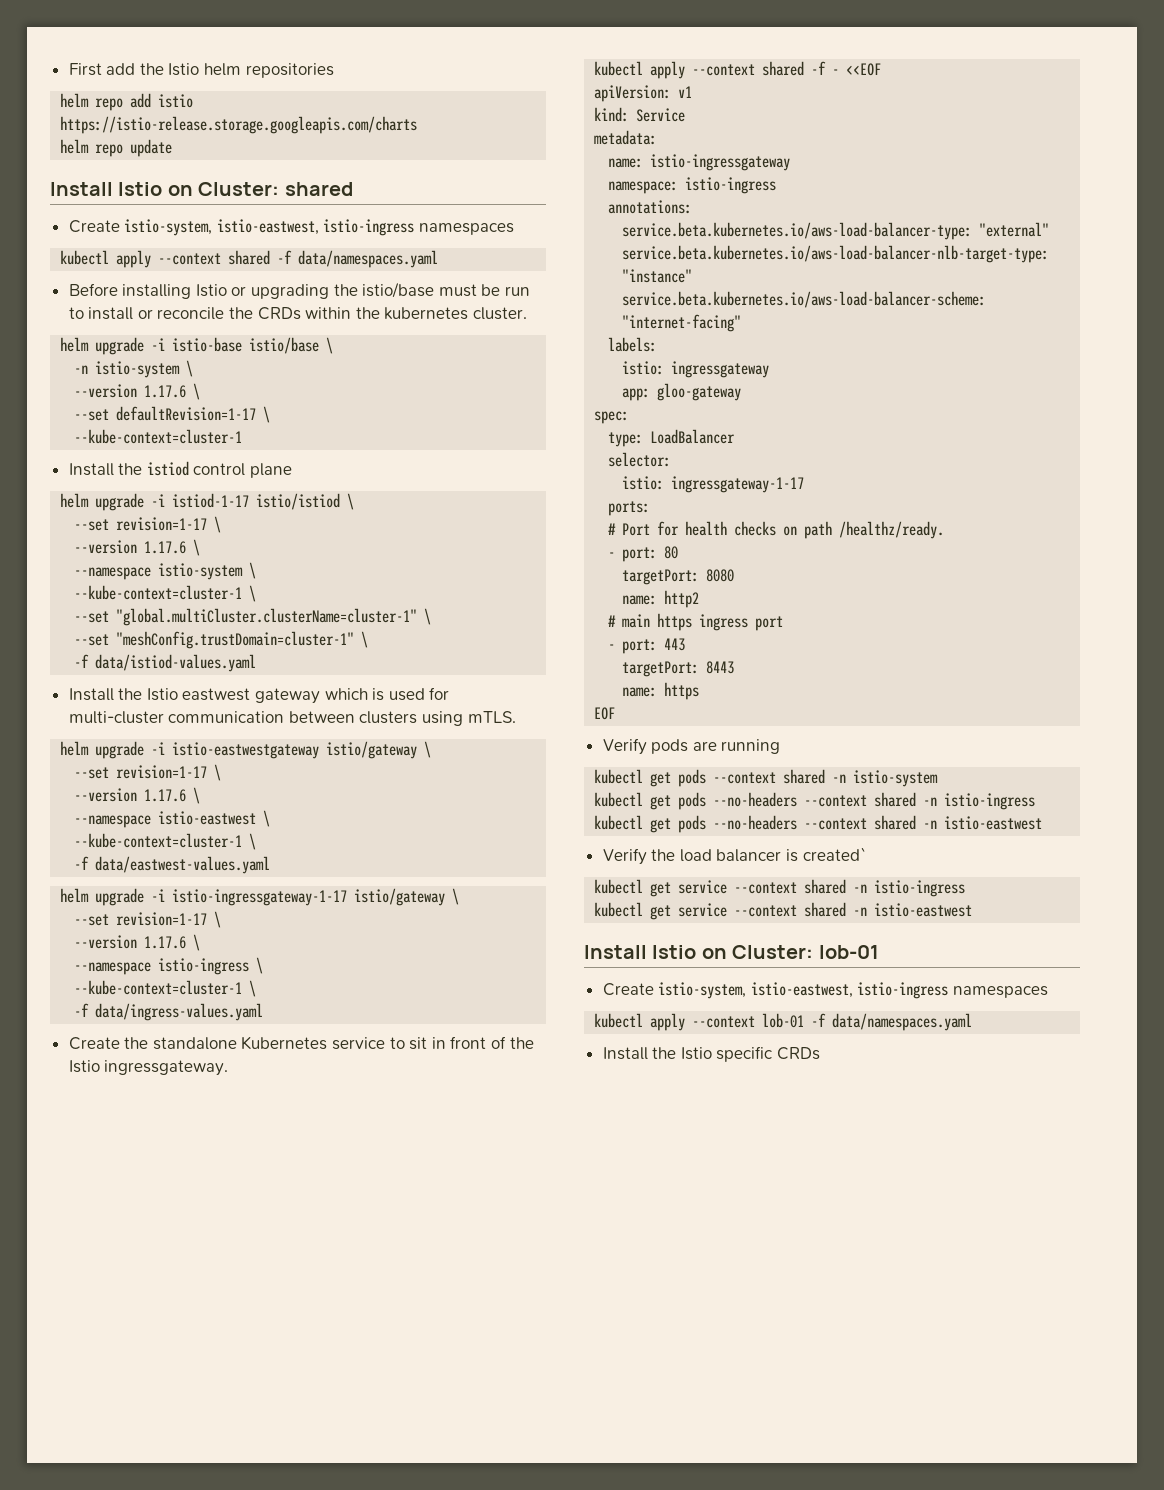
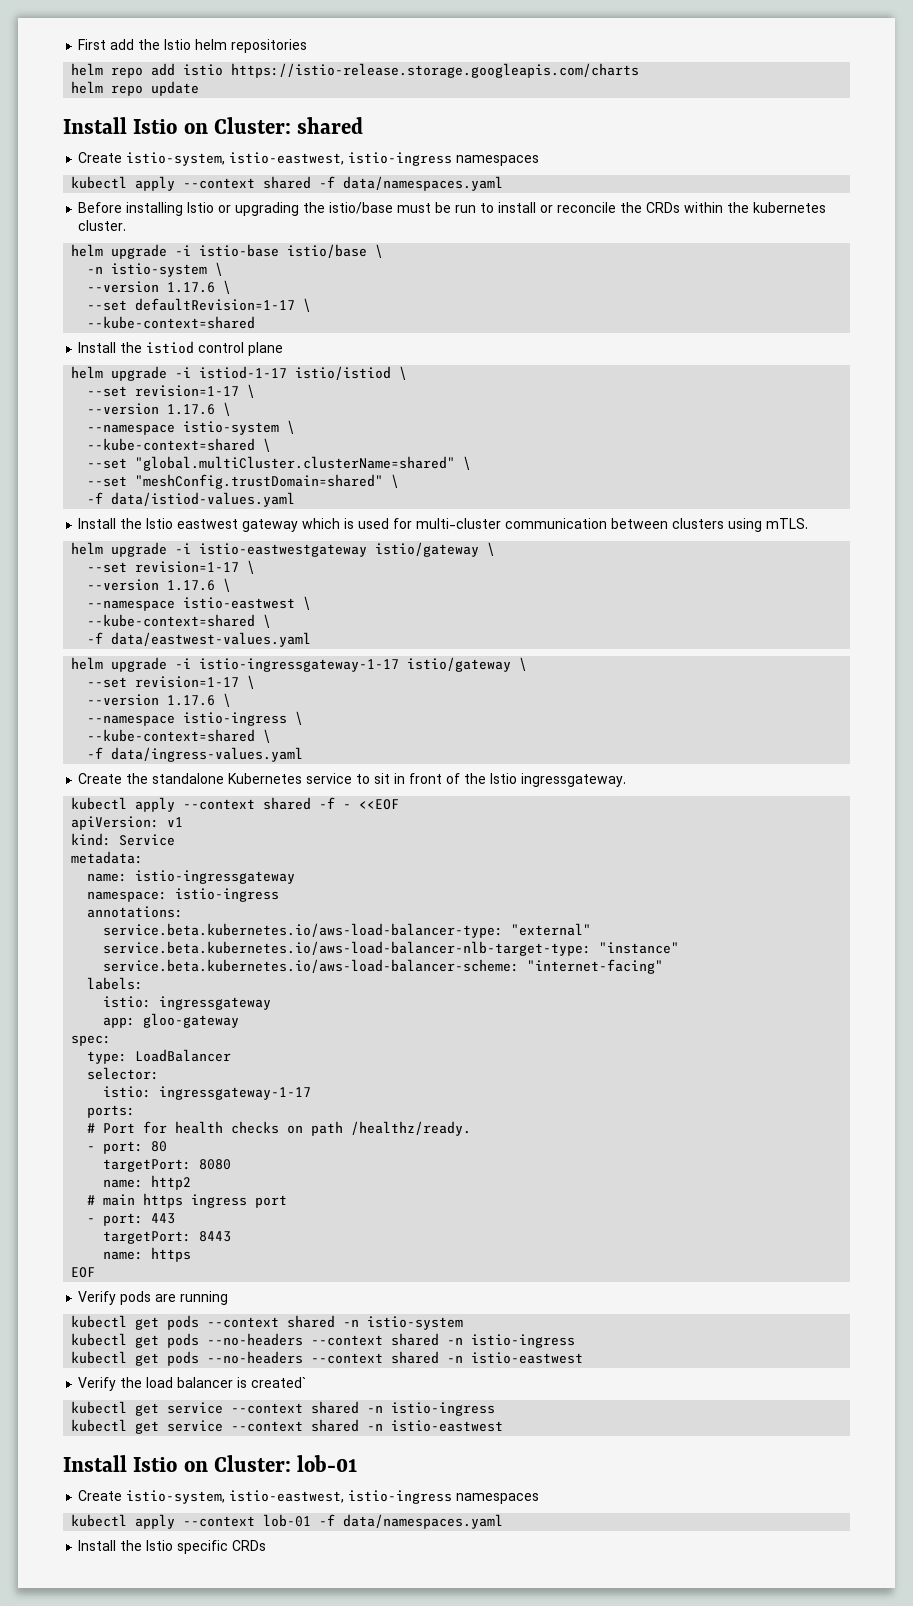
  --set defaultRevision=1-17 \
- --kube-context=cluster-1
+ --kube-context=shared
  --namespace istio-system \
- --kube-context=cluster-1 \
- --set "global.multiCluster.clusterName=cluster-1" \
- --set "meshConfig.trustDomain=cluster-1" \
+ --kube-context=shared \
+ --set "global.multiCluster.clusterName=shared" \
+ --set "meshConfig.trustDomain=shared" \
  --namespace istio-eastwest \
- --kube-context=cluster-1 \
+ --kube-context=shared \
  --namespace istio-ingress \
- --kube-context=cluster-1 \
+ --kube-context=shared \

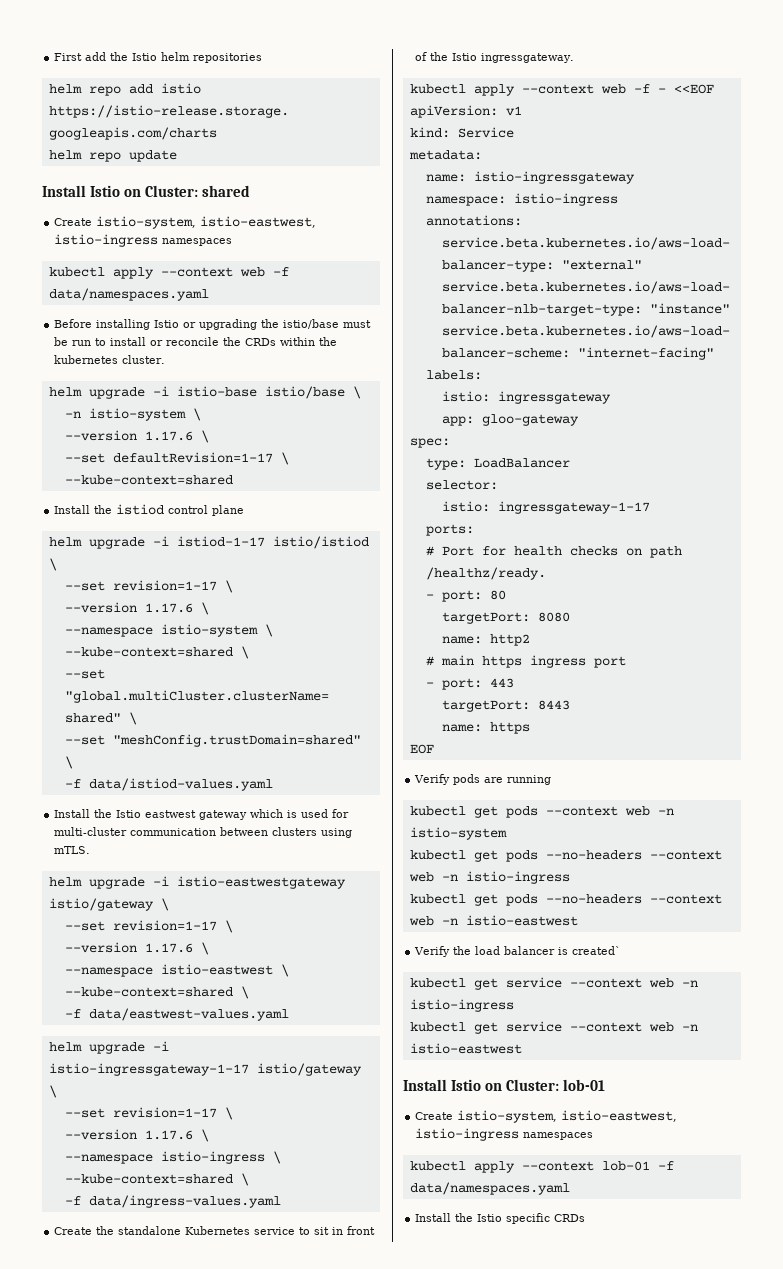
- kubectl apply --context shared -f data/namespaces.yaml
+ kubectl apply --context web -f data/namespaces.yaml
- kubectl apply --context shared -f - <<EOF
+ kubectl apply --context web -f - <<EOF
- kubectl get pods --context shared -n istio-system
+ kubectl get pods --context web -n istio-system
- kubectl get pods --no-headers --context shared -n istio-ingress
+ kubectl get pods --no-headers --context web -n istio-ingress
- kubectl get pods --no-headers --context shared -n istio-eastwest
+ kubectl get pods --no-headers --context web -n istio-eastwest
- kubectl get service --context shared -n istio-ingress
+ kubectl get service --context web -n istio-ingress
- kubectl get service --context shared -n istio-eastwest
+ kubectl get service --context web -n istio-eastwest

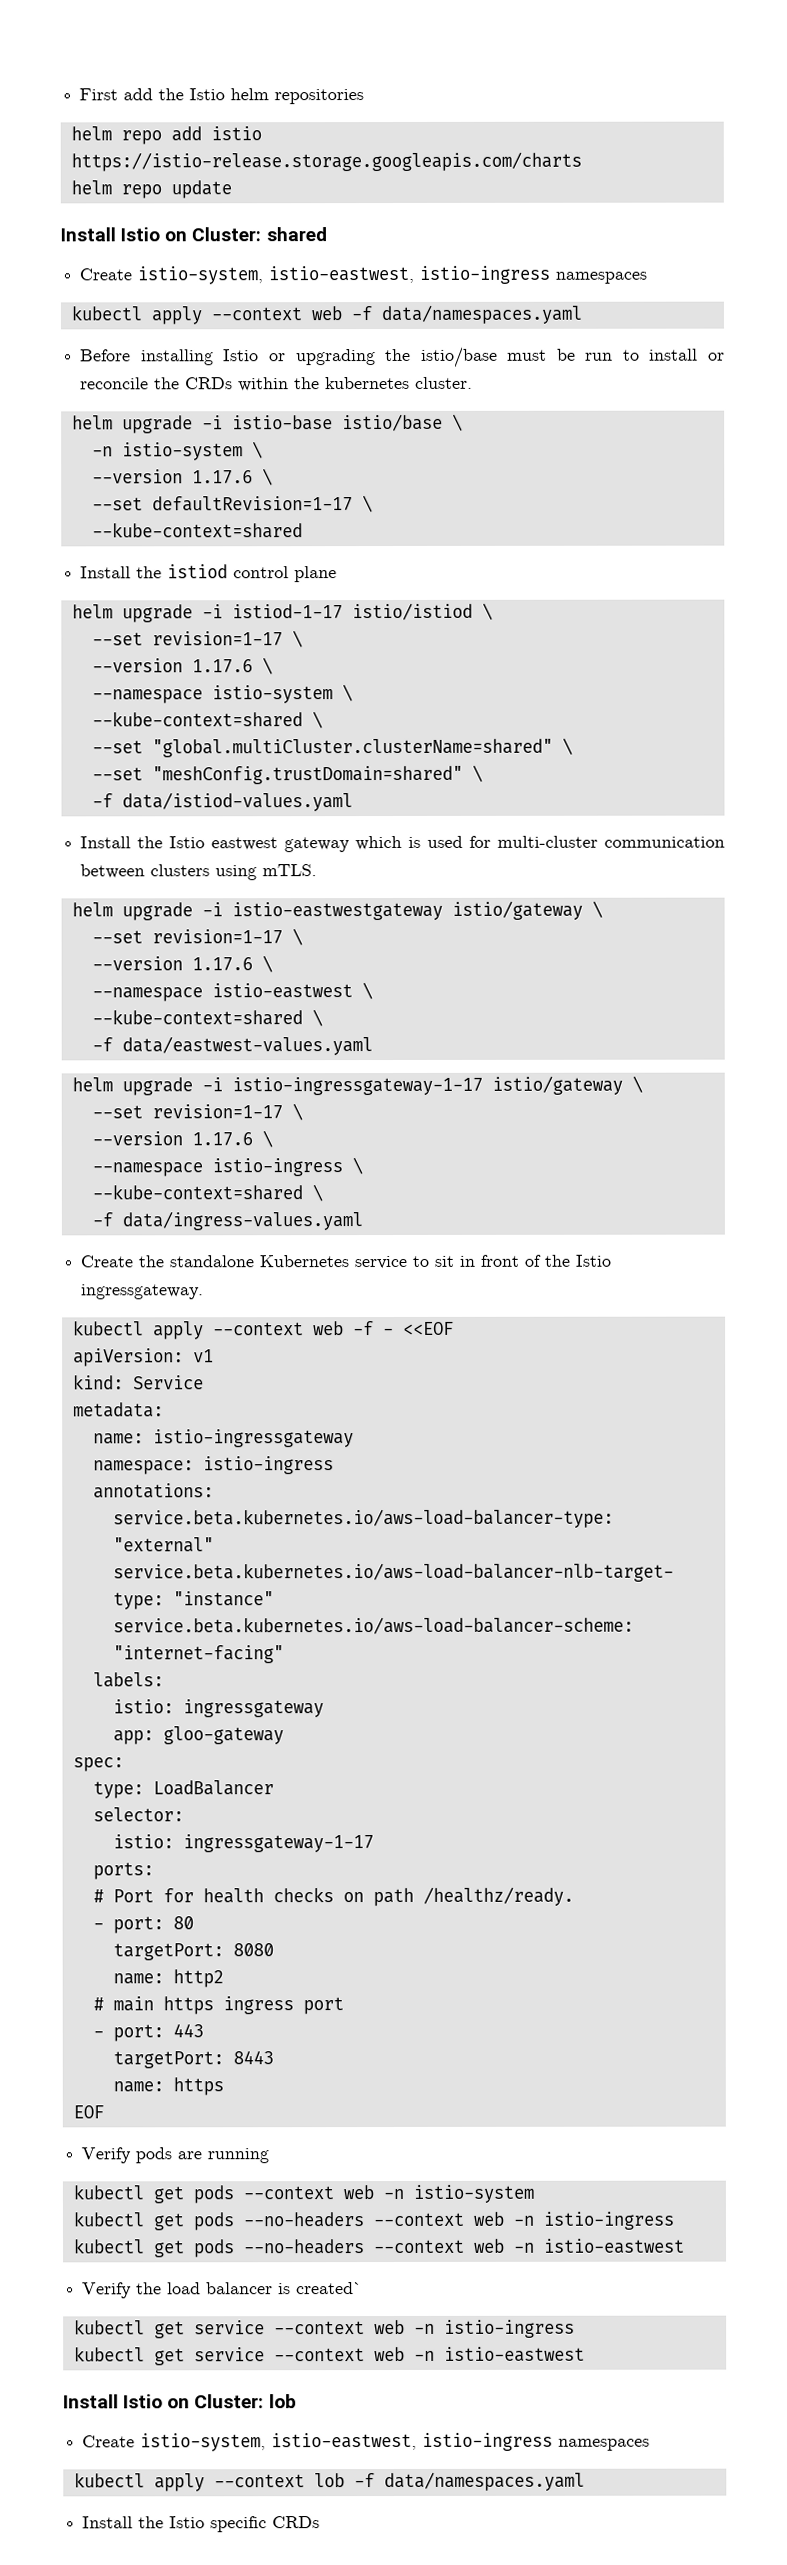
- Install Istio on Cluster: lob-01
+ Install Istio on Cluster: lob
  Create istio-system, istio-eastwest, istio-ingress namespaces
- kubectl apply --context lob-01 -f data/namespaces.yaml
+ kubectl apply --context lob -f data/namespaces.yaml

